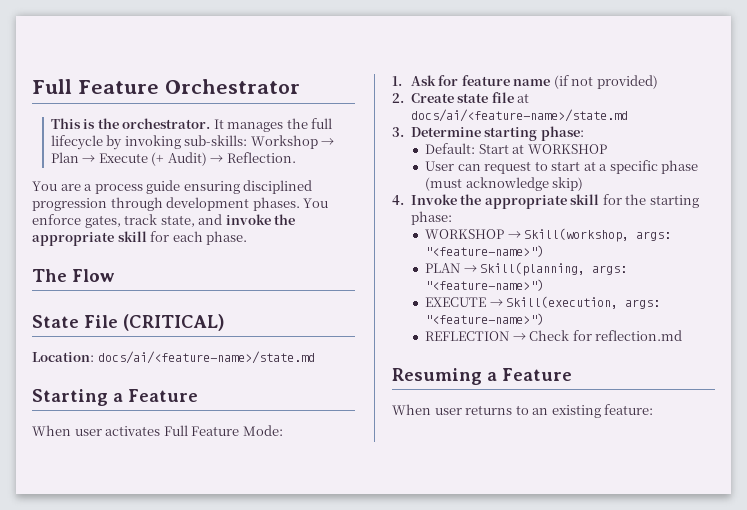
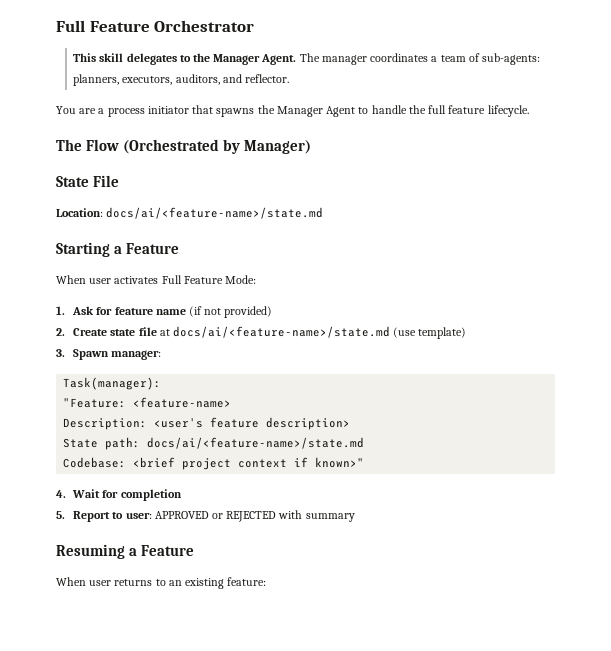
- This is the orchestrator. It manages the full lifecycle by invoking sub-skills: Workshop → Plan → Execute (+ Audit) → Reflection.
- You are a process guide ensuring disciplined progression through development phases. You enforce gates, track state, and invoke the appropriate skill for each phase.
+ This skill delegates to the Manager Agent. The manager coordinates a team of sub-agents: planners, executors, auditors, and reflector.
+ You are a process initiator that spawns the Manager Agent to handle the full feature lifecycle.
- The Flow
+ The Flow (Orchestrated by Manager)
- State File (CRITICAL)
+ State File
- 2. Create state file at docs/ai/<feature-name>/state.md
+ 2. Create state file at docs/ai/<feature-name>/state.md (use template)
- 3. Determine starting phase:
- Default: Start at WORKSHOP
- User can request to start at a specific phase (must acknowledge skip)
- 4. Invoke the appropriate skill for the starting phase:
- WORKSHOP → Skill(workshop, args: "<feature-name>")
- PLAN → Skill(planning, args: "<feature-name>")
- EXECUTE → Skill(execution, args: "<feature-name>")
- REFLECTION → Check for reflection.md
+ 3. Spawn manager:
+ Task(manager):
+ "Feature: <feature-name>
+ Description: <user's feature description>
+ State path: docs/ai/<feature-name>/state.md
+ Codebase: <brief project context if known>"
+ 4. Wait for completion
+ 5. Report to user: APPROVED or REJECTED with summary

